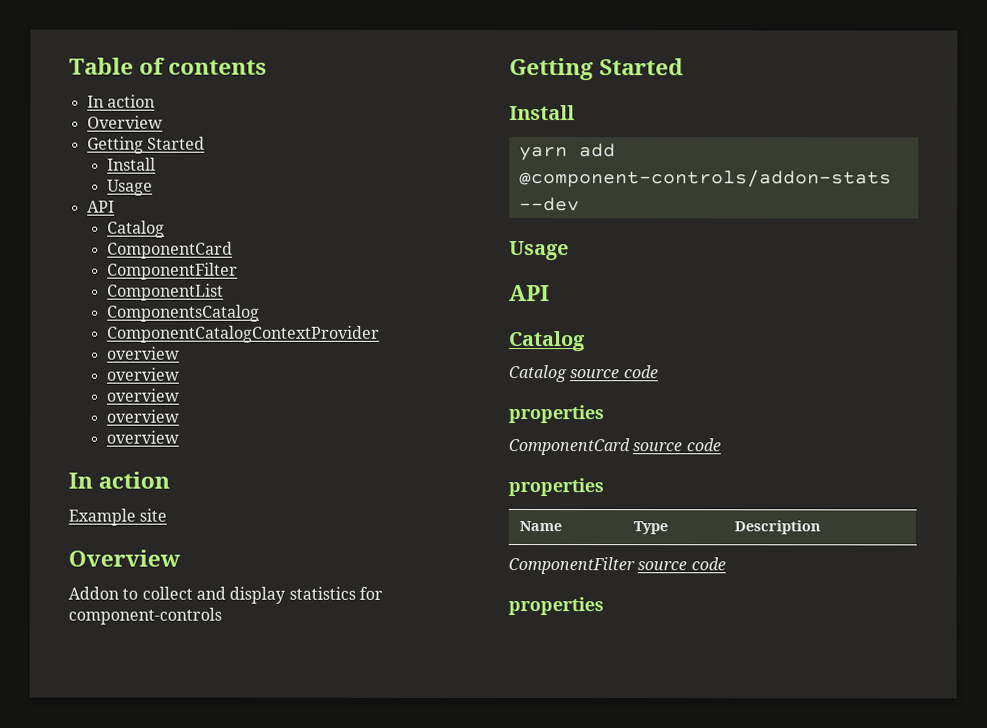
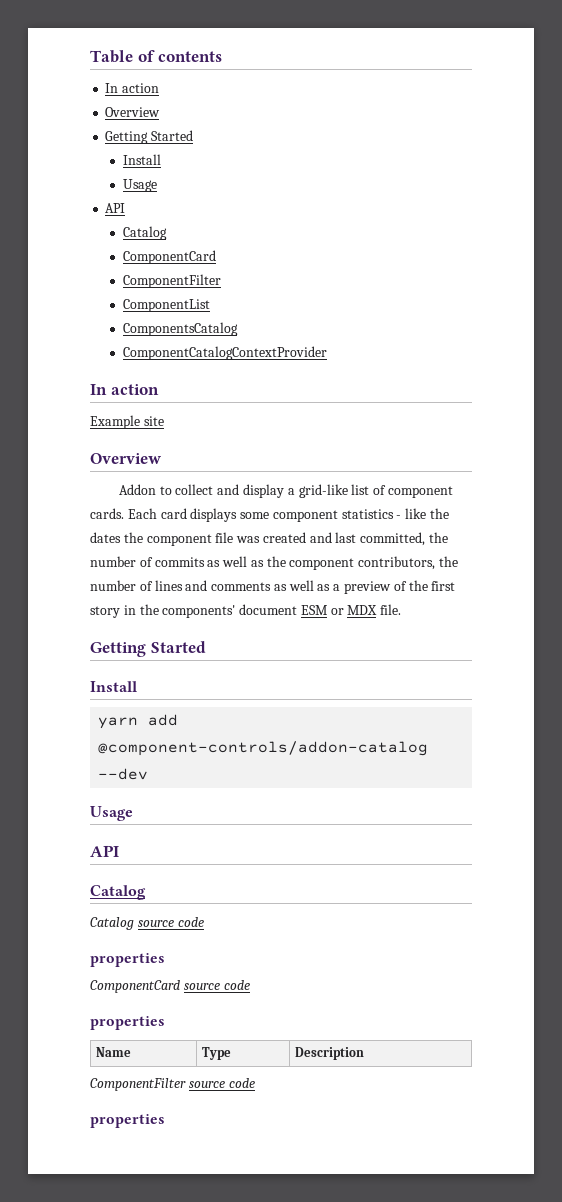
  ComponentCatalogContextProvider
- overview
- overview
- overview
- overview
- overview
- Addon to collect and display statistics for component-controls
+ Addon to collect and display a grid-like list of component cards. Each card displays some component statistics - like the dates the component file was created and last committed, the number of commits as well as the component contributors, the number of lines and comments as well as a preview of the first story in the components' document ESM or MDX file.
- yarn add @component-controls/addon-stats --dev
+ yarn add @component-controls/addon-catalog --dev

